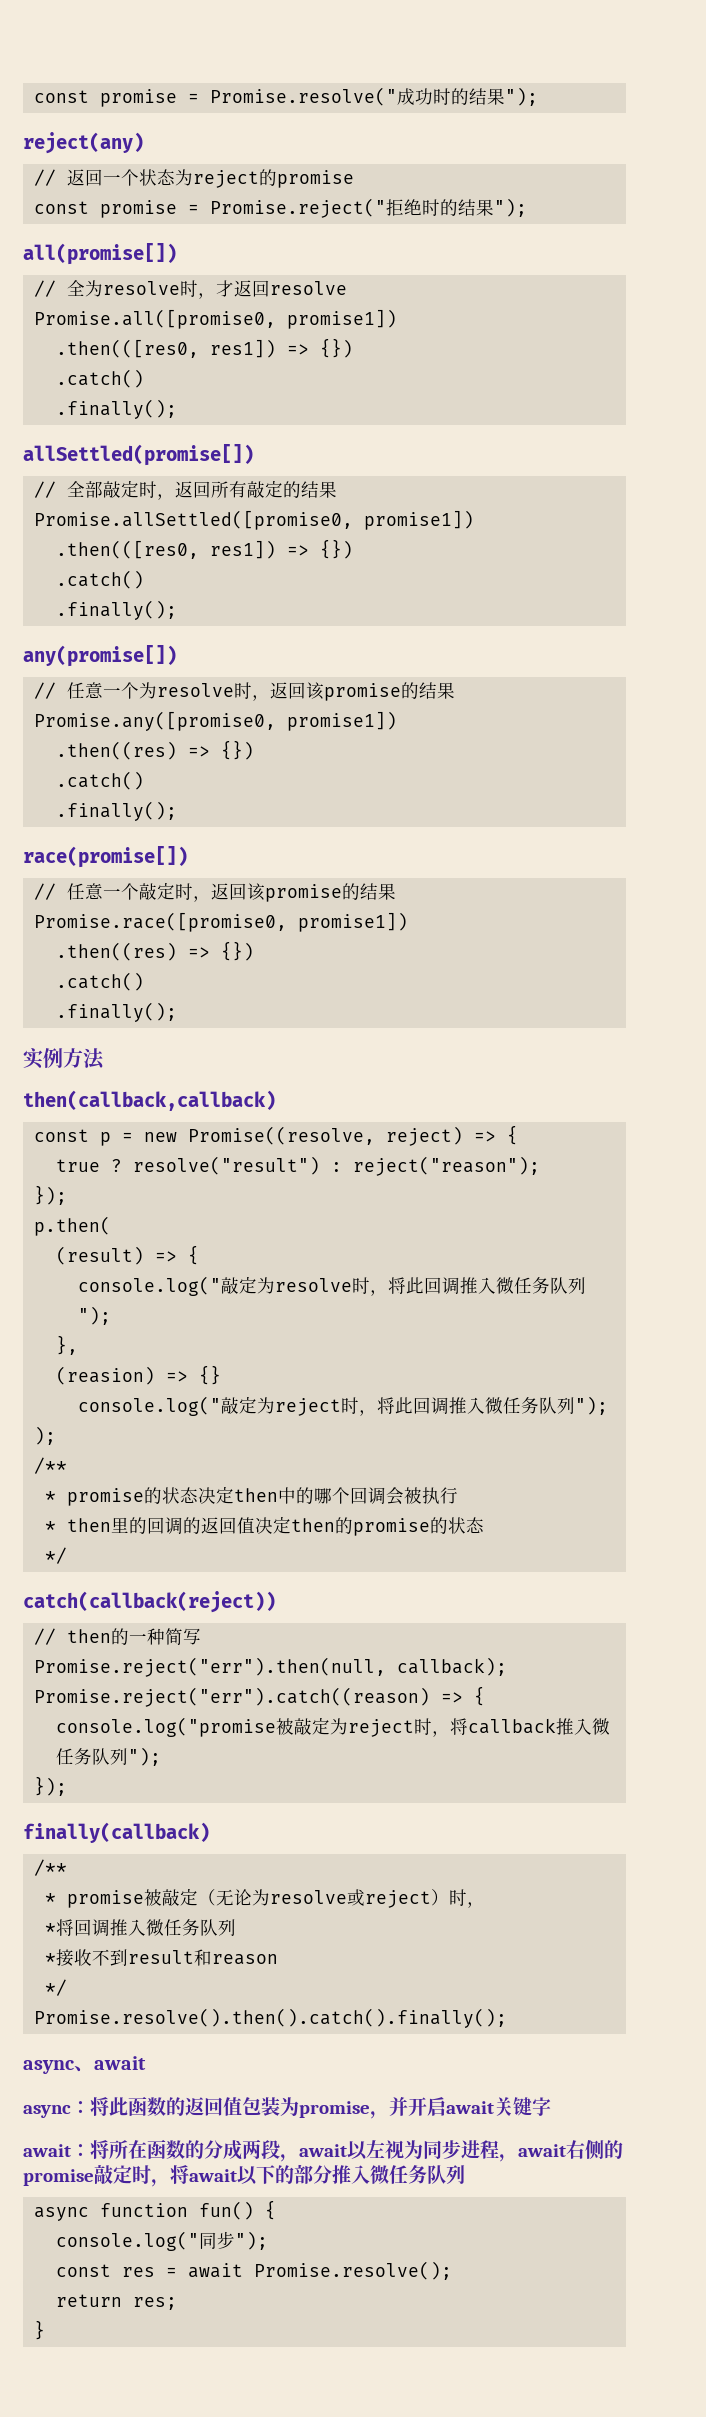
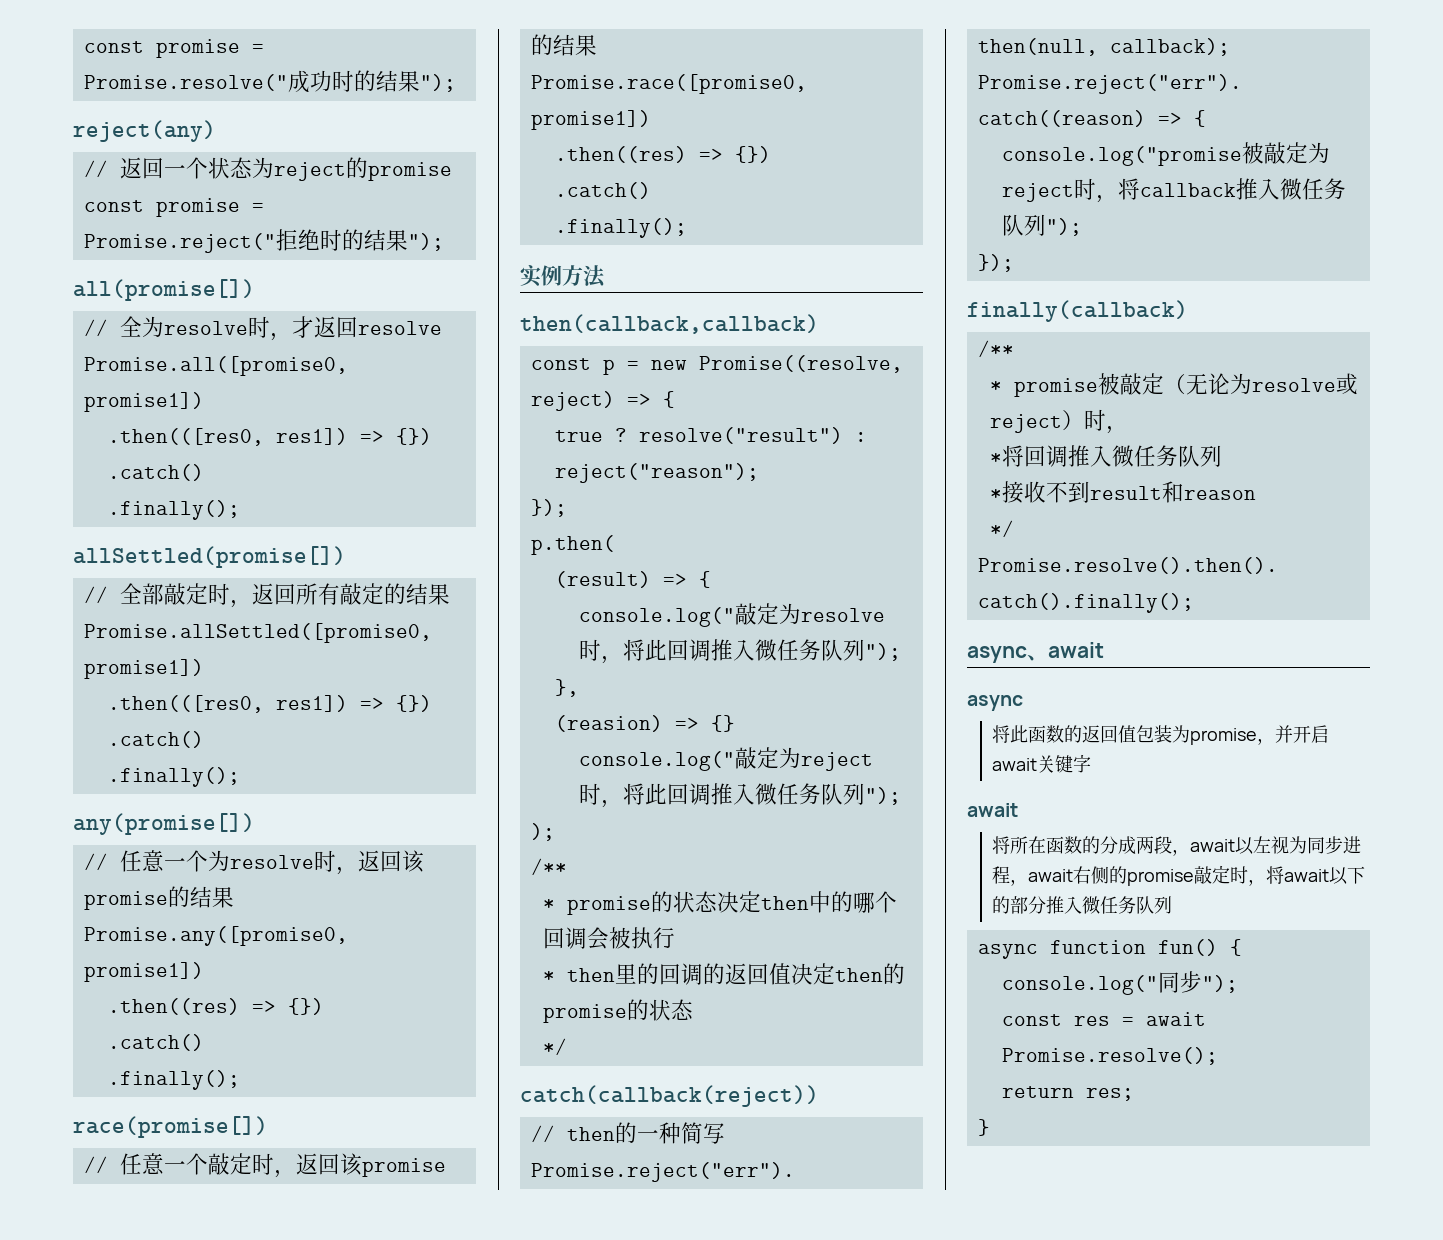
  async、await
- async：将此函数的返回值包装为promise，并开启await关键字
- await：将所在函数的分成两段，await以左视为同步进程，await右侧的promise敲定时，将await以下的部分推入微任务队列
+ async
+ 将此函数的返回值包装为promise，并开启await关键字
+ await
+ 将所在函数的分成两段，await以左视为同步进程，await右侧的promise敲定时，将await以下的部分推入微任务队列

